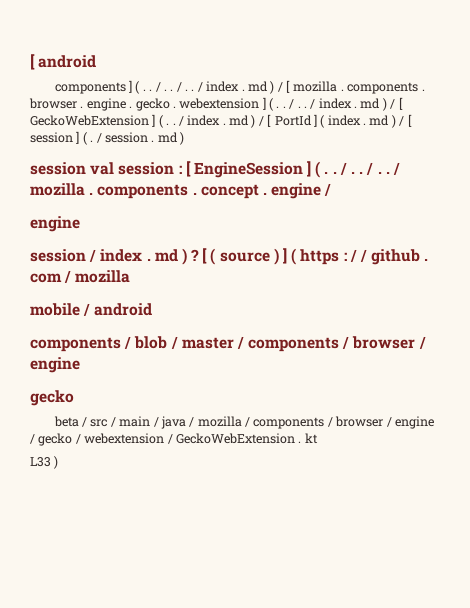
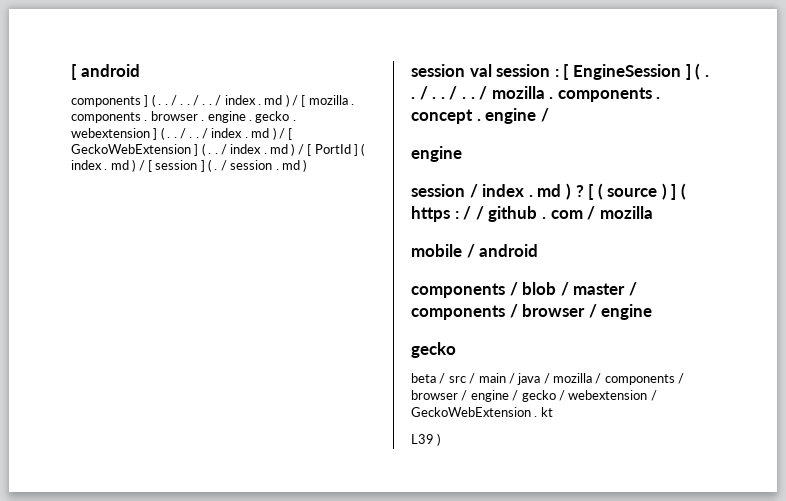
- L33 )
+ L39 )

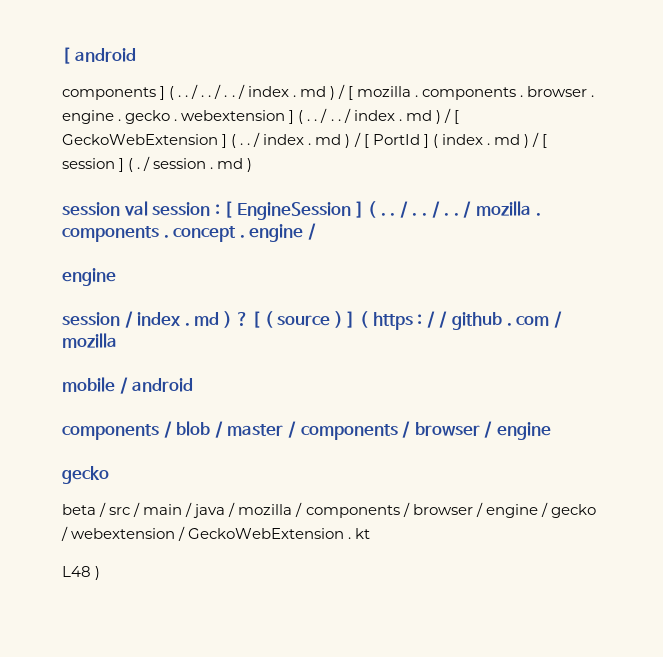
- L39 )
+ L48 )

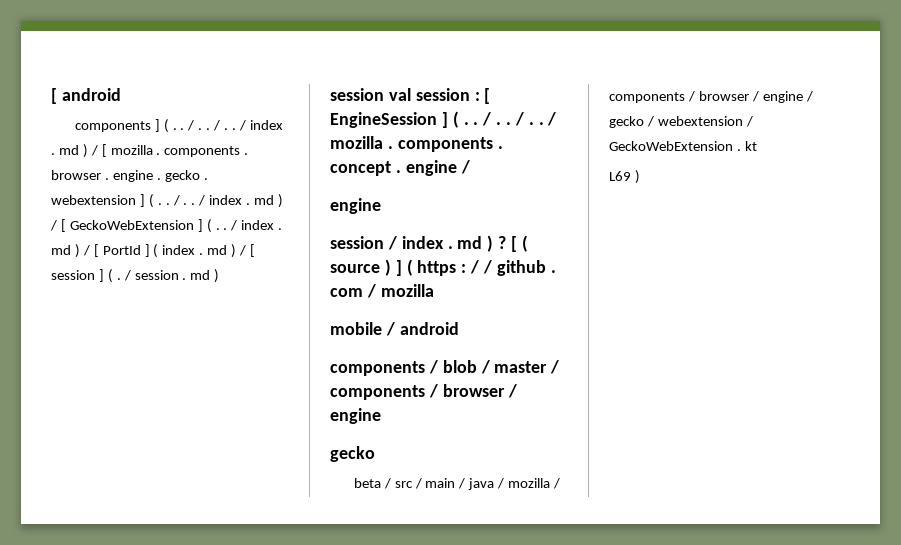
- L48 )
+ L69 )

